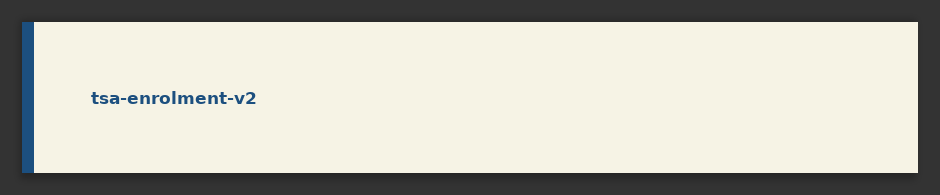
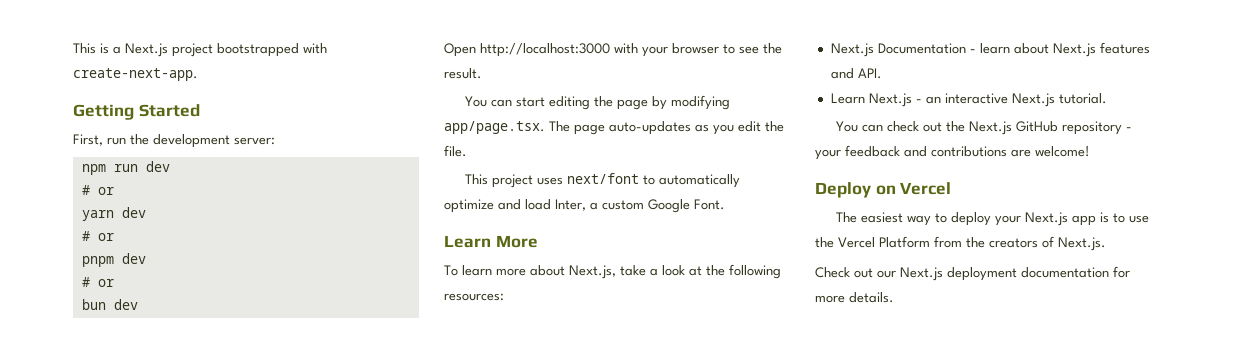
- tsa-enrolment-v2
+ This is a Next.js project bootstrapped with create-next-app.
+ Getting Started
+ First, run the development server:
+ npm run dev
+ # or
+ yarn dev
+ # or
+ pnpm dev
+ # or
+ bun dev
+ Open http://localhost:3000 with your browser to see the result.
+ You can start editing the page by modifying app/page.tsx. The page auto-updates as you edit the file.
+ This project uses next/font to automatically optimize and load Inter, a custom Google Font.
+ Learn More
+ To learn more about Next.js, take a look at the following resources:
+ Next.js Documentation - learn about Next.js features and API.
+ Learn Next.js - an interactive Next.js tutorial.
+ You can check out the Next.js GitHub repository - your feedback and contributions are welcome!
+ Deploy on Vercel
+ The easiest way to deploy your Next.js app is to use the Vercel Platform from the creators of Next.js.
+ Check out our Next.js deployment documentation for more details.

